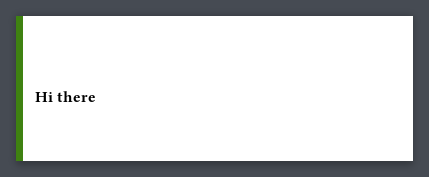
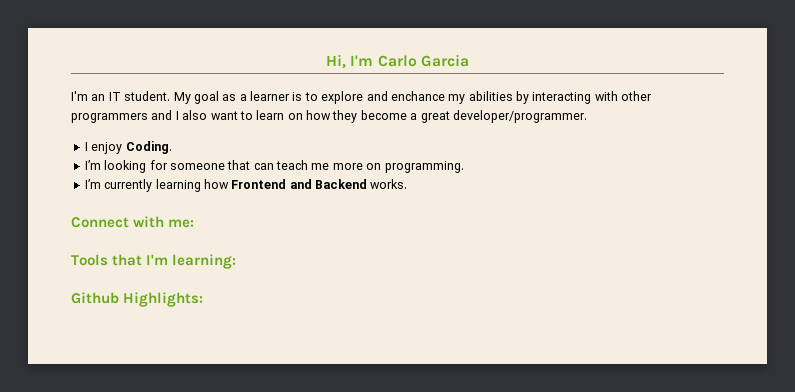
- Hi there
+ Hi, I'm Carlo Garcia
+ I'm an IT student. My goal as a learner is to explore and enchance my abilities by interacting with other programmers and I also want to learn on how they become a great developer/programmer.
+ I enjoy Coding.
+ I’m looking for someone that can teach me more on programming.
+ I’m currently learning how Frontend and Backend works.
+ Connect with me:
+ Tools that I'm learning:
+ Github Highlights:

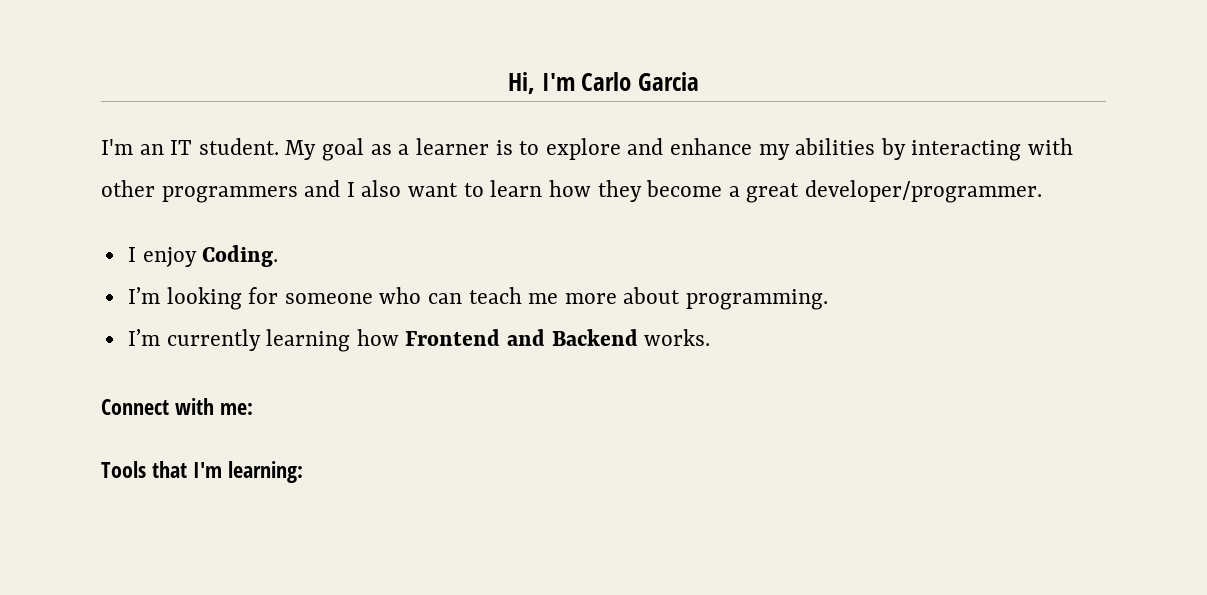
- My goal as a learner is to explore and enchance my abilities by interacting with other programmers and I also want to learn on how they become a great developer/programmer.
+ My goal as a learner is to explore and enhance my abilities by interacting with other programmers and I also want to learn how they become a great developer/programmer.
- I’m looking for someone that can teach me more on programming.
+ I’m looking for someone who can teach me more about programming.
- Github Highlights:

